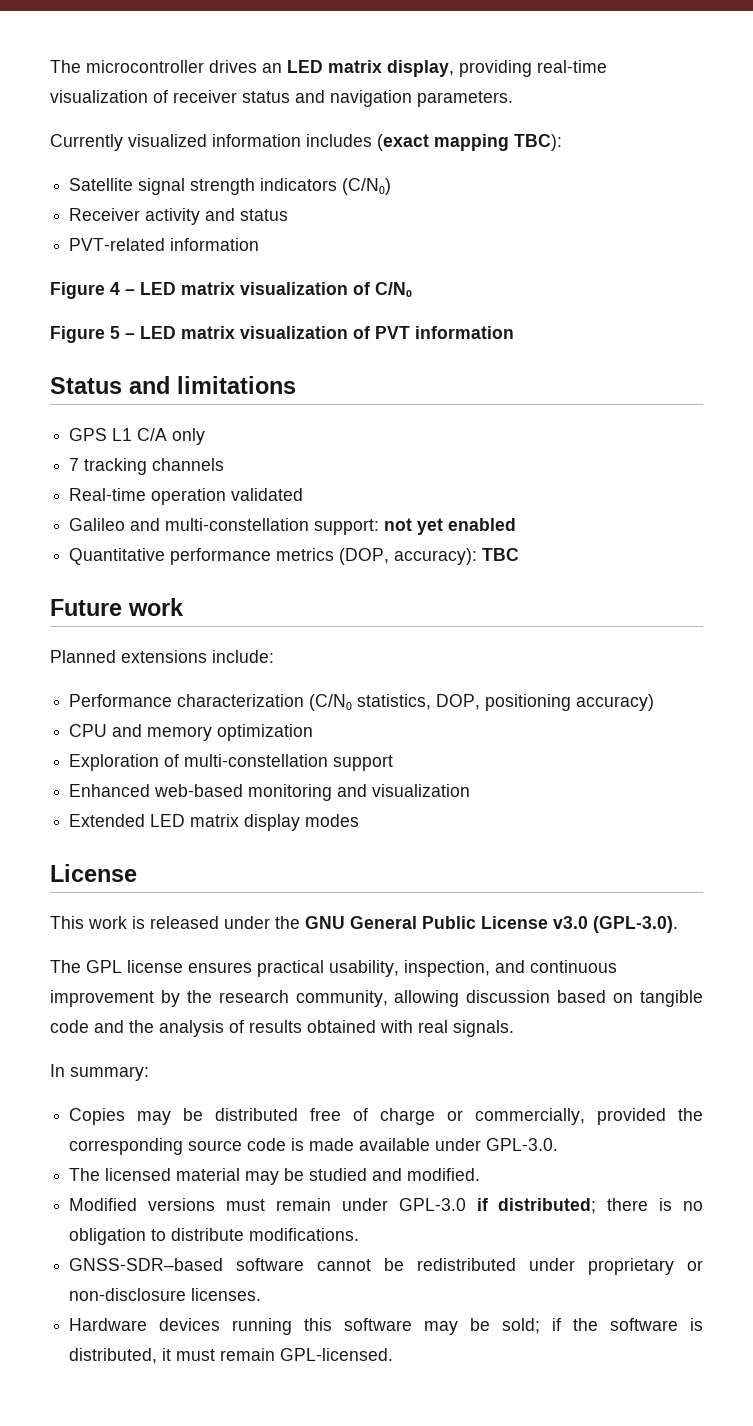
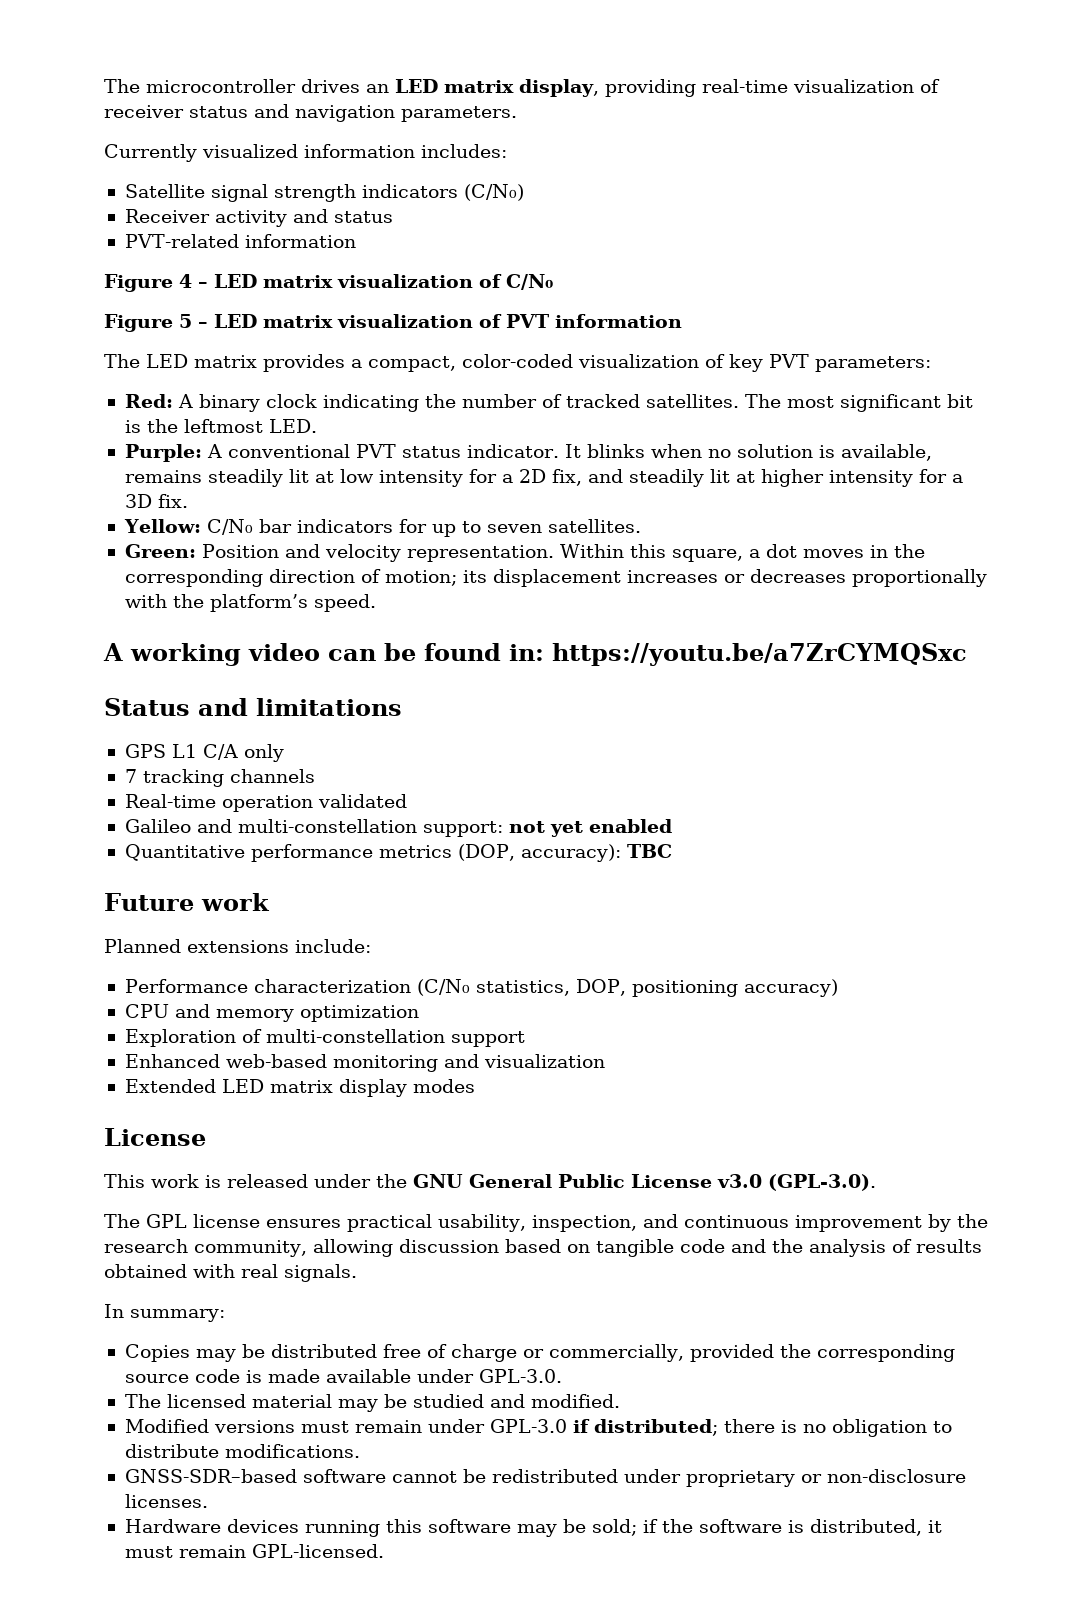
- Currently visualized information includes (exact mapping TBC):
+ Currently visualized information includes:
+ The LED matrix provides a compact, color-coded visualization of key PVT parameters:
+ Red: A binary clock indicating the number of tracked satellites. The most significant bit is the leftmost LED.
+ Purple: A conventional PVT status indicator. It blinks when no solution is available, remains steadily lit at low intensity for a 2D fix, and steadily lit at higher intensity for a 3D fix.
+ Yellow: C/N₀ bar indicators for up to seven satellites.
+ Green: Position and velocity representation. Within this square, a dot moves in the corresponding direction of motion; its displacement increases or decreases proportionally with the platform’s speed.
+ A working video can be found in: https://youtu.be/a7ZrCYMQSxc

